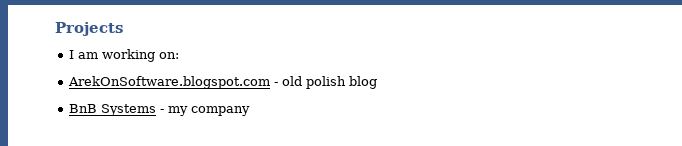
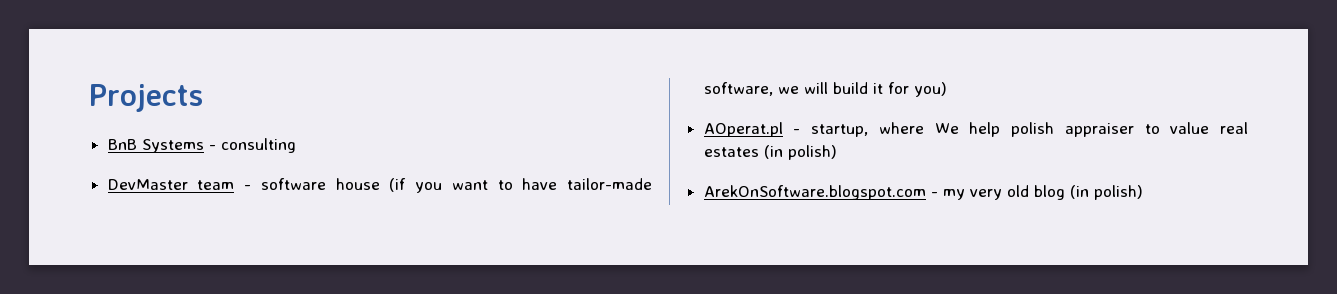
- I am working on:
- ArekOnSoftware.blogspot.com - old polish blog
- BnB Systems - my company
+ BnB Systems - consulting
+ DevMaster team - software house (if you want to have tailor-made software, we will build it for you)
+ AOperat.pl - startup, where We help polish appraiser to value real estates (in polish)
+ ArekOnSoftware.blogspot.com - my very old blog (in polish)

